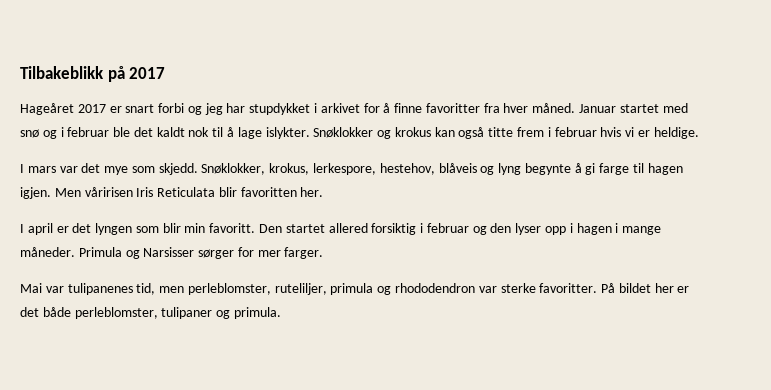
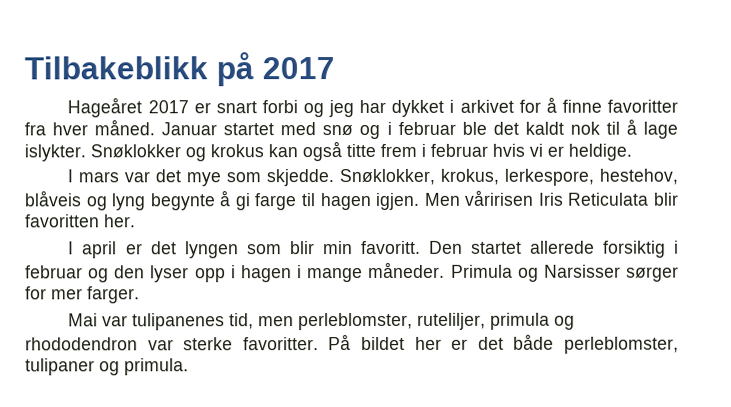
- Hageåret 2017 er snart forbi og jeg har stupdykket i arkivet for å finne favoritter fra hver måned.
+ Hageåret 2017 er snart forbi og jeg har dykket i arkivet for å finne favoritter fra hver måned.
- I mars var det mye som skjedd.
+ I mars var det mye som skjedde.
- Den startet allered forsiktig i februar og den lyser opp i hagen i mange måneder.
+ Den startet allerede forsiktig i februar og den lyser opp i hagen i mange måneder.

